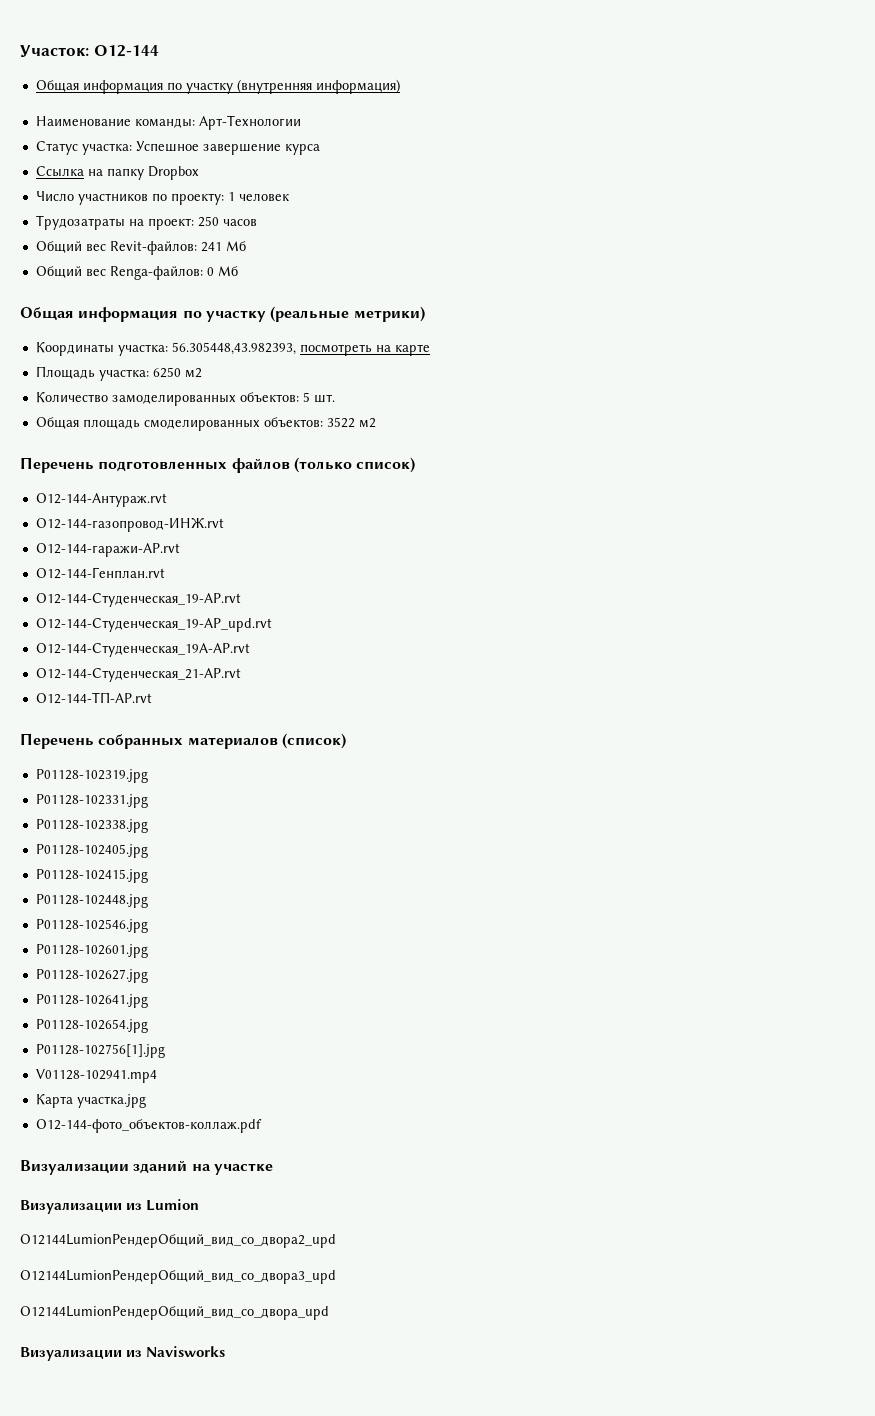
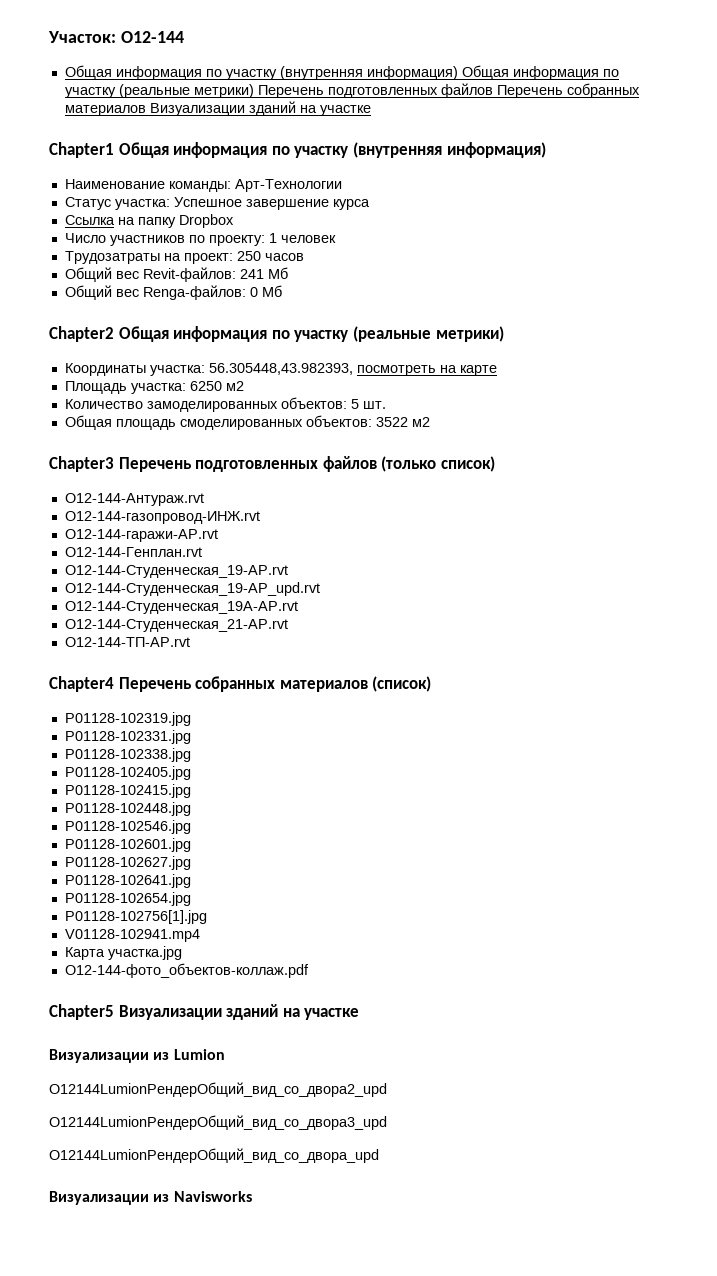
- Общая информация по участку (внутренняя информация)
+ Общая информация по участку (внутренняя информация) Общая информация по участку (реальные метрики) Перечень подготовленных файлов Перечень собранных материалов Визуализации зданий на участке
+ Chapter1 Общая информация по участку (внутренняя информация)
- Общая информация по участку (реальные метрики)
+ Chapter2 Общая информация по участку (реальные метрики)
- Перечень подготовленных файлов (только список)
+ Chapter3 Перечень подготовленных файлов (только список)
- Перечень собранных материалов (список)
+ Chapter4 Перечень собранных материалов (список)
- Визуализации зданий на участке
+ Chapter5 Визуализации зданий на участке

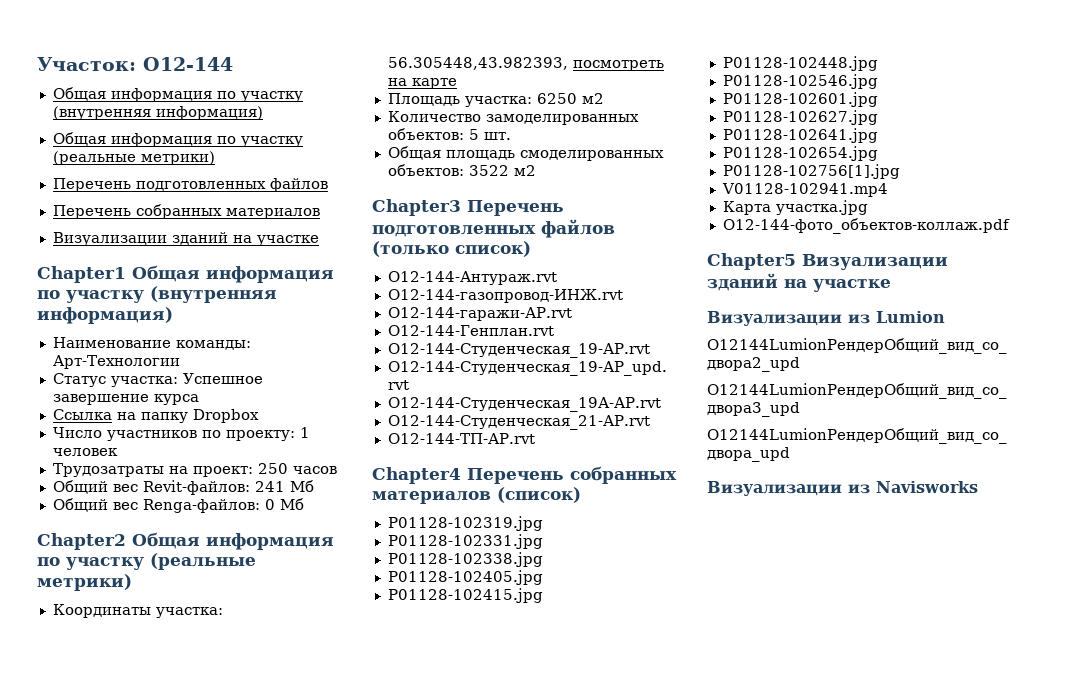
  Участок: O12-144
- Общая информация по участку (внутренняя информация) Общая информация по участку (реальные метрики) Перечень подготовленных файлов Перечень собранных материалов Визуализации зданий на участке
+ Общая информация по участку (внутренняя информация)
+ Общая информация по участку (реальные метрики)
+ Перечень подготовленных файлов
+ Перечень собранных материалов
+ Визуализации зданий на участке

